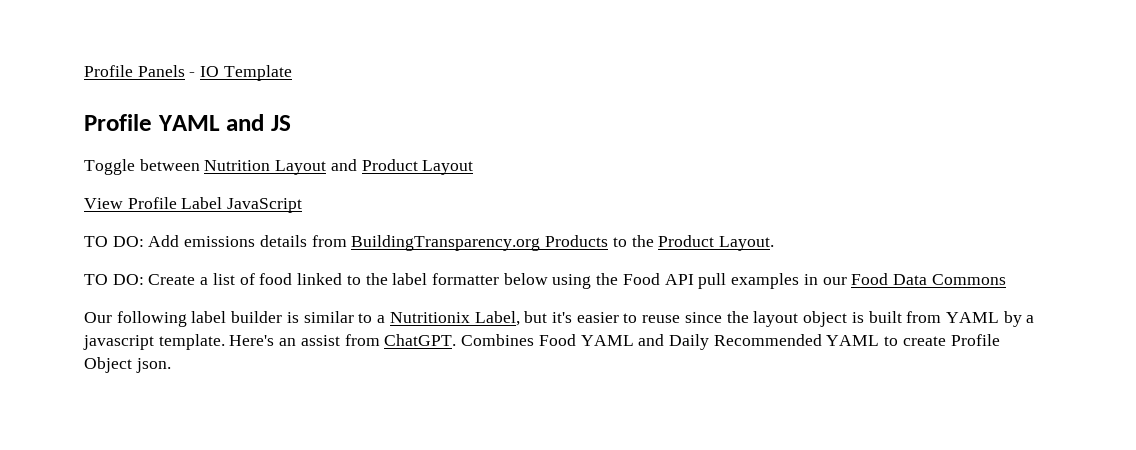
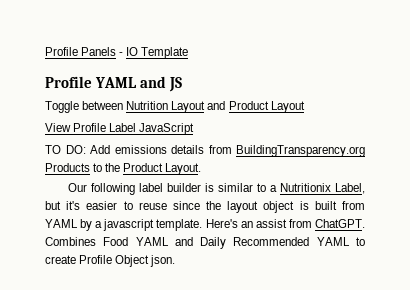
- TO DO: Create a list of food linked to the label formatter below using the Food API pull examples in our Food Data Commons

